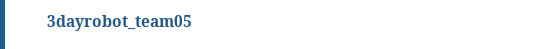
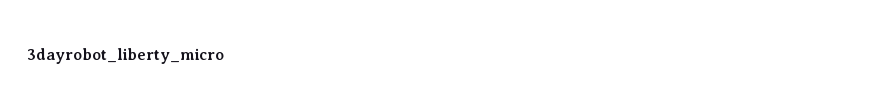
- 3dayrobot_team05
+ 3dayrobot_liberty_micro

